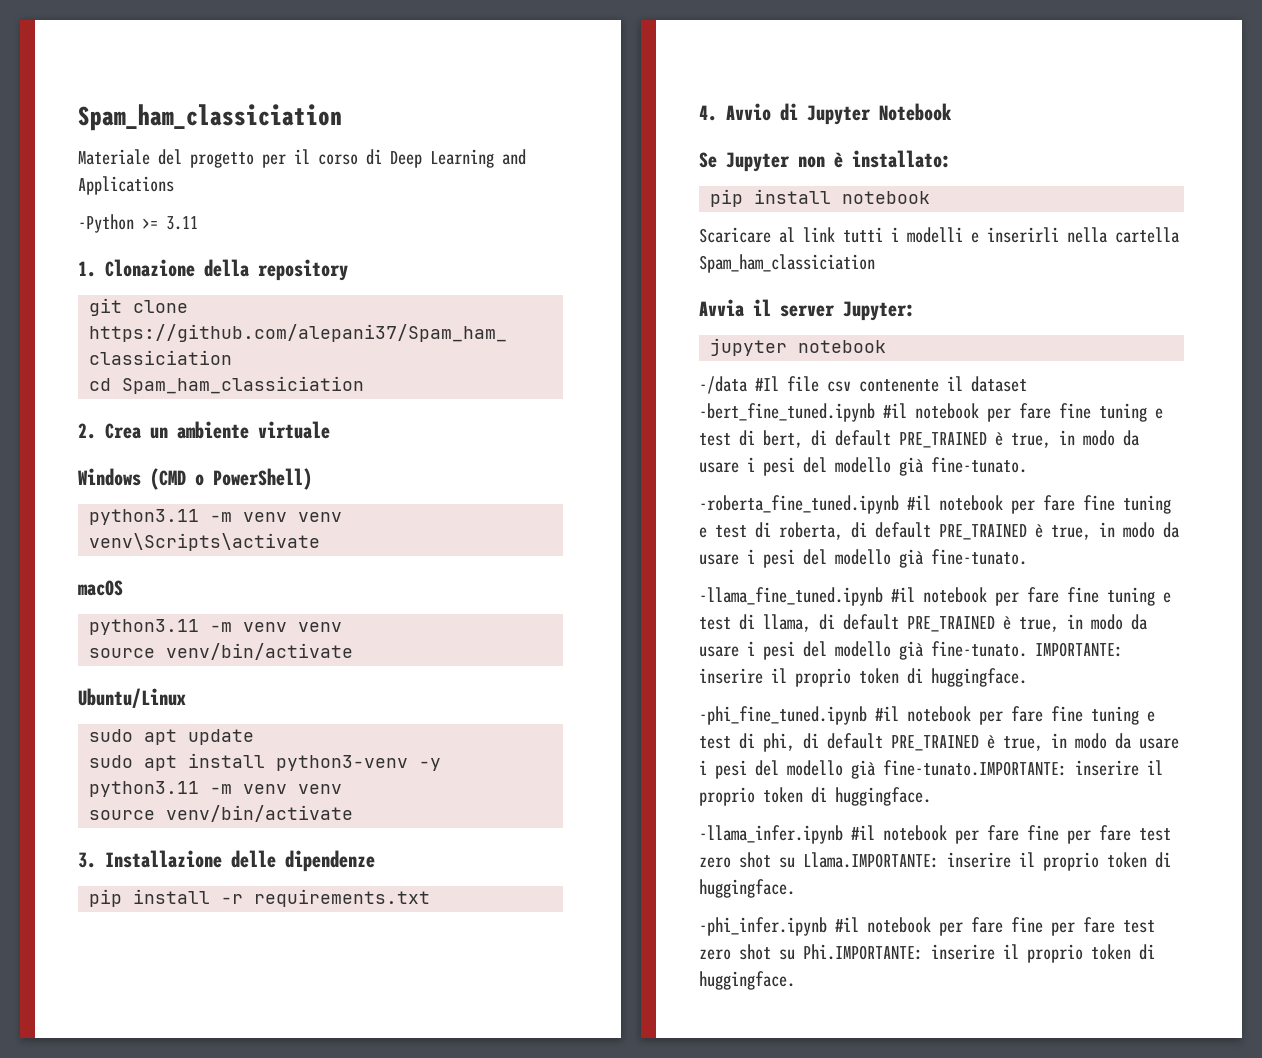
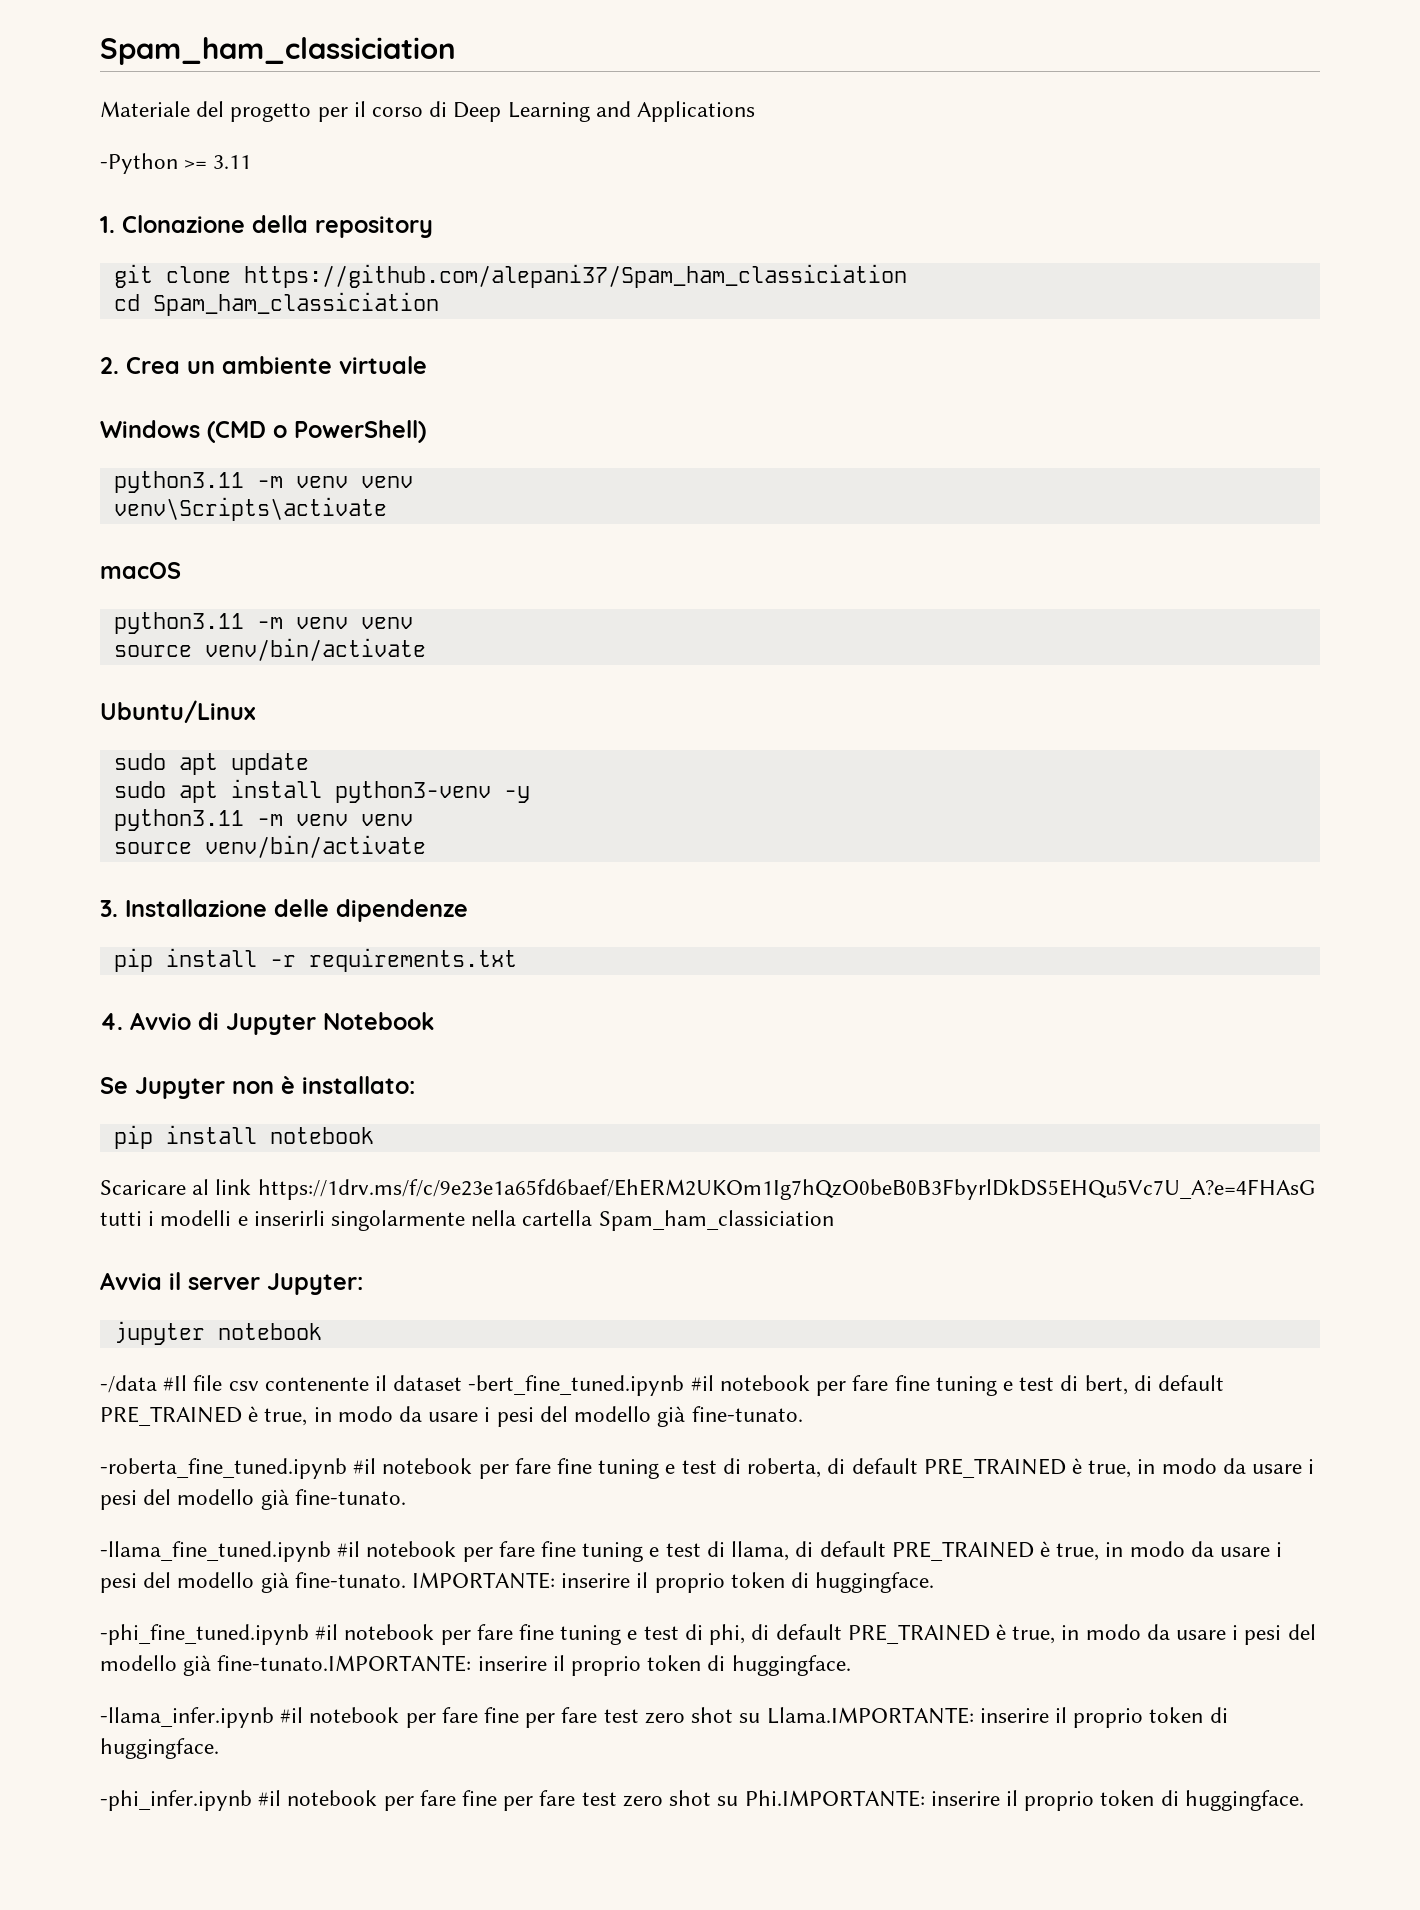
- Scaricare al link tutti i modelli e inserirli nella cartella Spam_ham_classiciation
+ Scaricare al link https://1drv.ms/f/c/9e23e1a65fd6baef/EhERM2UKOm1Ig7hQzO0beB0B3FbyrlDkDS5EHQu5Vc7U_A?e=4FHAsG tutti i modelli e inserirli singolarmente nella cartella Spam_ham_classiciation

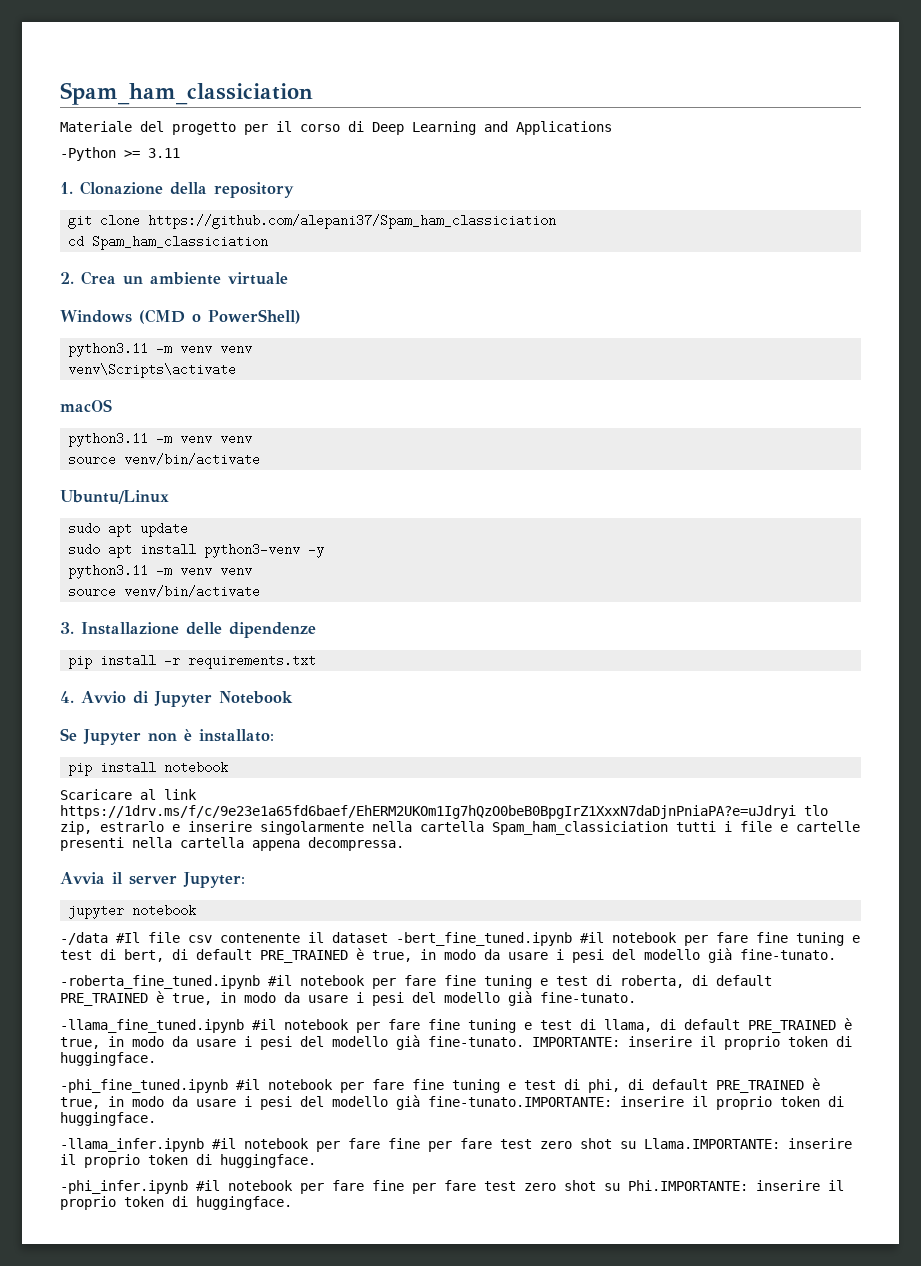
- Scaricare al link https://1drv.ms/f/c/9e23e1a65fd6baef/EhERM2UKOm1Ig7hQzO0beB0B3FbyrlDkDS5EHQu5Vc7U_A?e=4FHAsG tutti i modelli e inserirli singolarmente nella cartella Spam_ham_classiciation
+ Scaricare al link https://1drv.ms/f/c/9e23e1a65fd6baef/EhERM2UKOm1Ig7hQzO0beB0BpgIrZ1XxxN7daDjnPniaPA?e=uJdryi tlo zip, estrarlo e inserire singolarmente nella cartella Spam_ham_classiciation tutti i file e cartelle presenti nella cartella appena decompressa.

